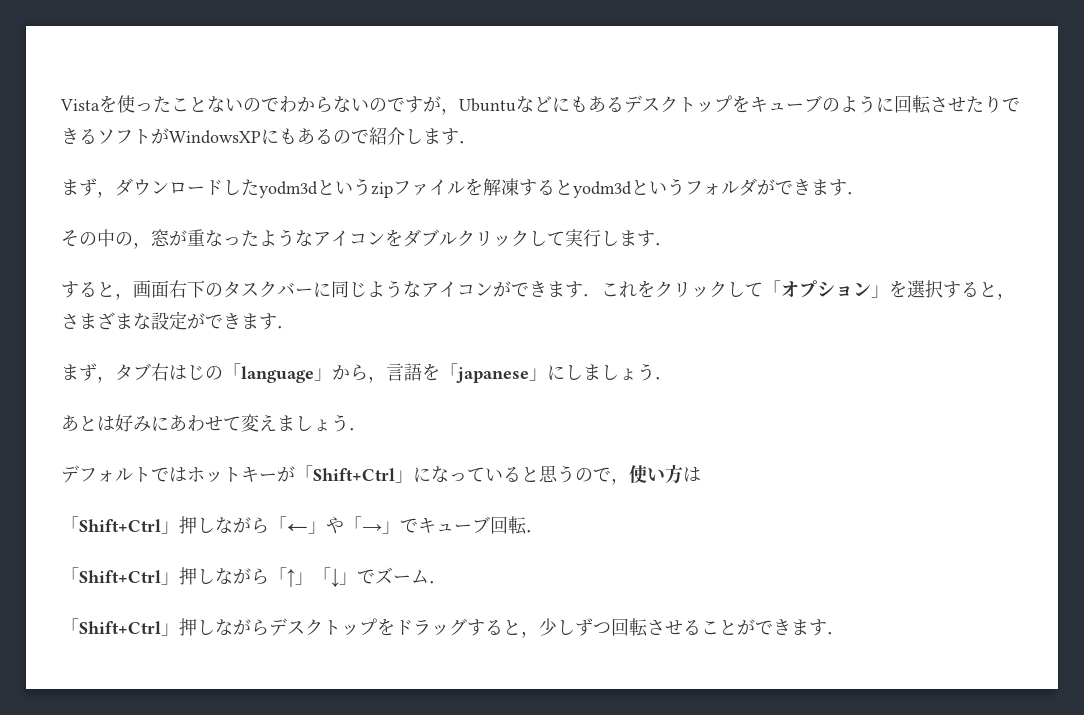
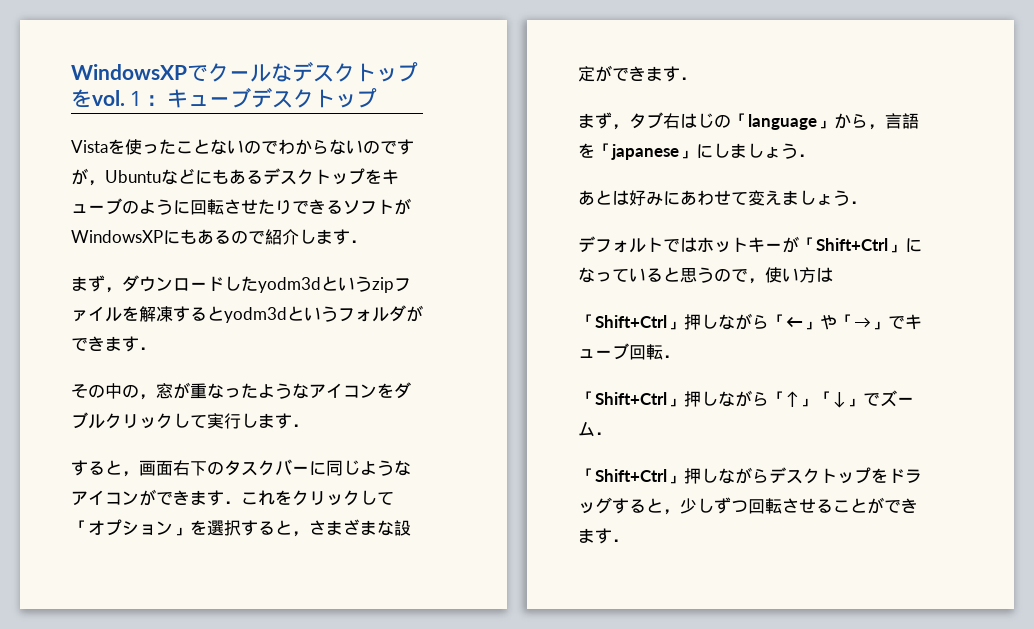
+ WindowsXPでクールなデスクトップをvol.１：キューブデスクトップ

